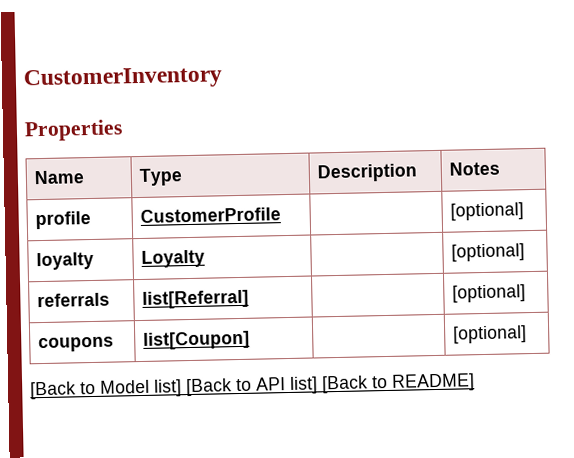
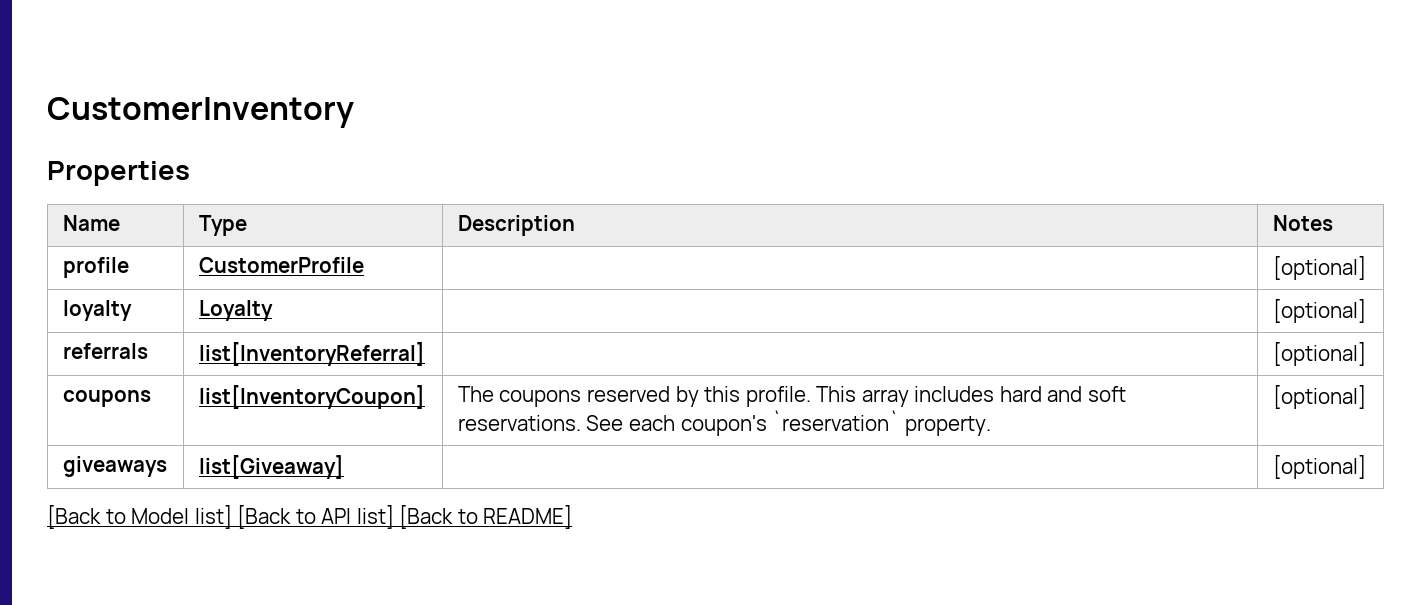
- referrals | list[Referral] | | [optional]
+ referrals | list[InventoryReferral] | | [optional]
- coupons | list[Coupon] | | [optional]
+ coupons | list[InventoryCoupon] | The coupons reserved by this profile. This array includes hard and soft reservations. See each coupon's `reservation` property. | [optional]
+ giveaways | list[Giveaway] | | [optional]

